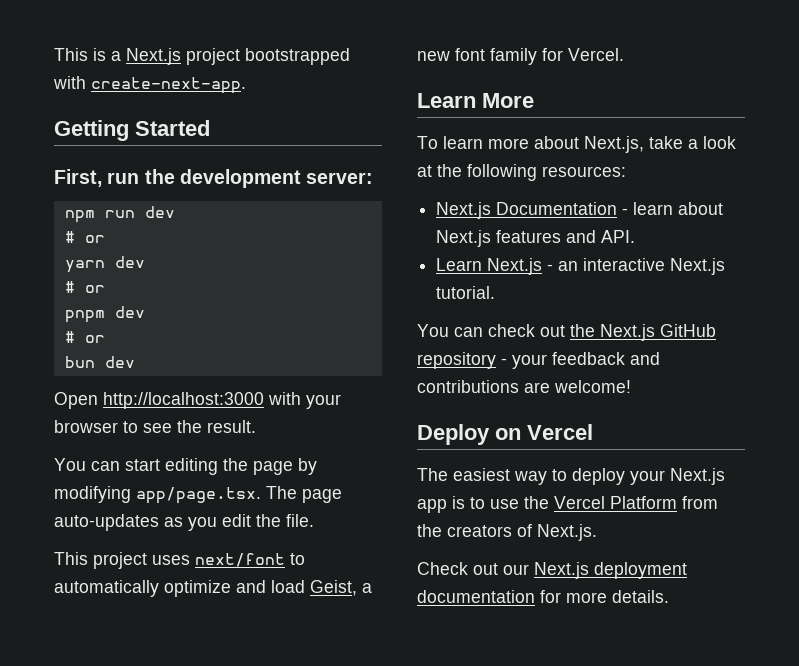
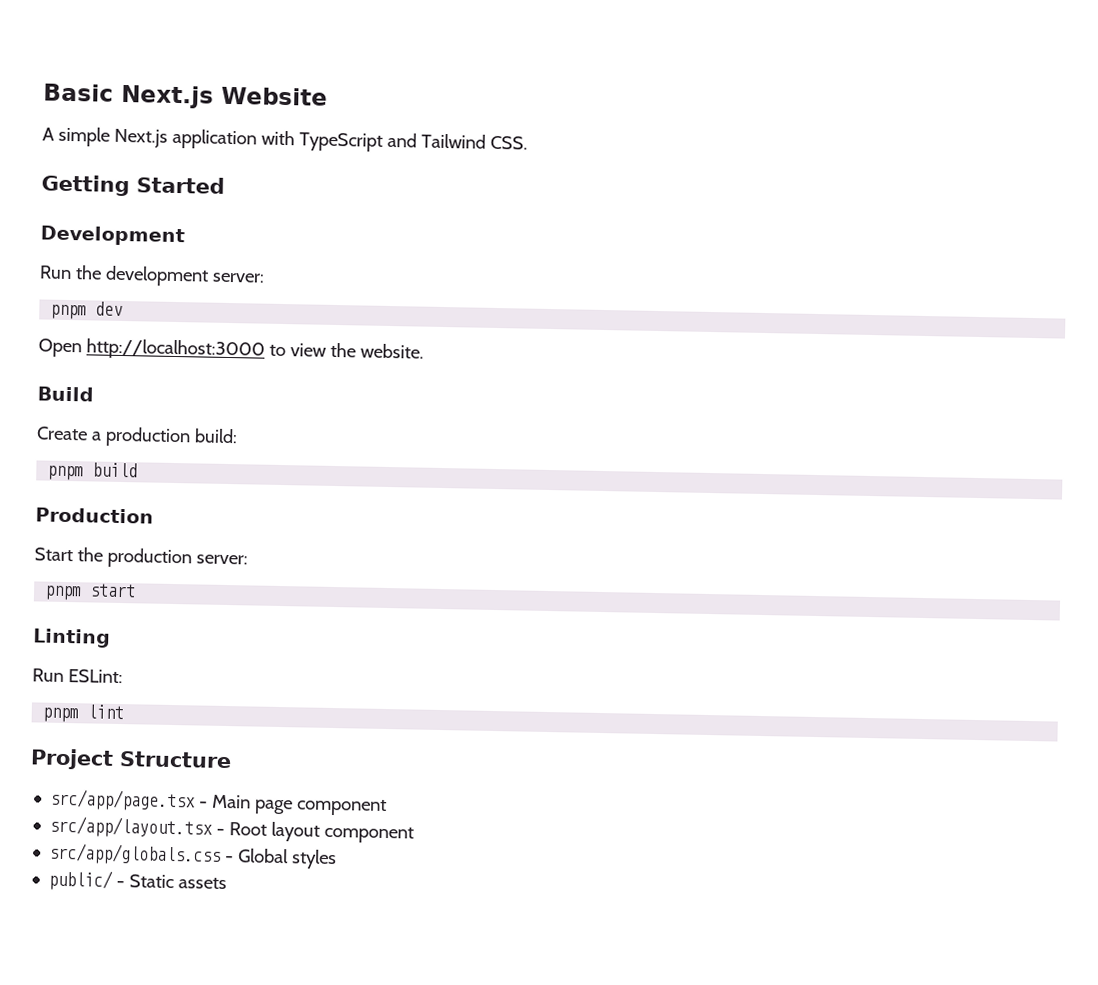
- This is a Next.js project bootstrapped with create-next-app.
+ Basic Next.js Website
+ A simple Next.js application with TypeScript and Tailwind CSS.
- First, run the development server:
+ Development
+ Run the development server:
- npm run dev
- # or
- yarn dev
- # or
  pnpm dev
- # or
- bun dev
- Open http://localhost:3000 with your browser to see the result.
- You can start editing the page by modifying app/page.tsx. The page auto-updates as you edit the file.
- This project uses next/font to automatically optimize and load Geist, a new font family for Vercel.
- Learn More
- To learn more about Next.js, take a look at the following resources:
- Next.js Documentation - learn about Next.js features and API.
- Learn Next.js - an interactive Next.js tutorial.
- You can check out the Next.js GitHub repository - your feedback and contributions are welcome!
- Deploy on Vercel
- The easiest way to deploy your Next.js app is to use the Vercel Platform from the creators of Next.js.
- Check out our Next.js deployment documentation for more details.
+ Open http://localhost:3000 to view the website.
+ Build
+ Create a production build:
+ pnpm build
+ Production
+ Start the production server:
+ pnpm start
+ Linting
+ Run ESLint:
+ pnpm lint
+ Project Structure
+ src/app/page.tsx - Main page component
+ src/app/layout.tsx - Root layout component
+ src/app/globals.css - Global styles
+ public/ - Static assets

